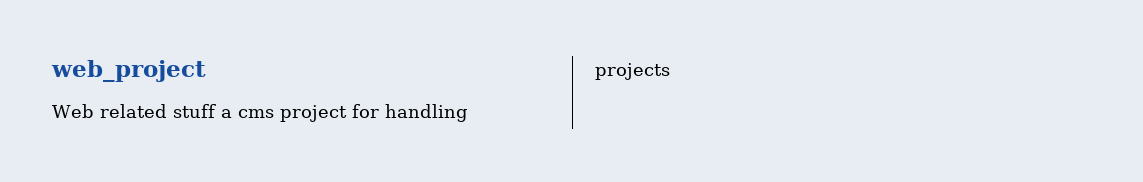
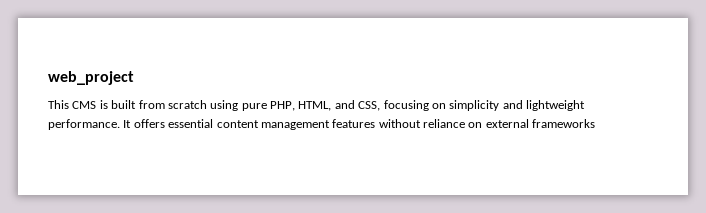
- Web related stuff a cms project for handling projects
+ This CMS is built from scratch using pure PHP, HTML, and CSS, focusing on simplicity and lightweight performance. It offers essential content management features without reliance on external frameworks

